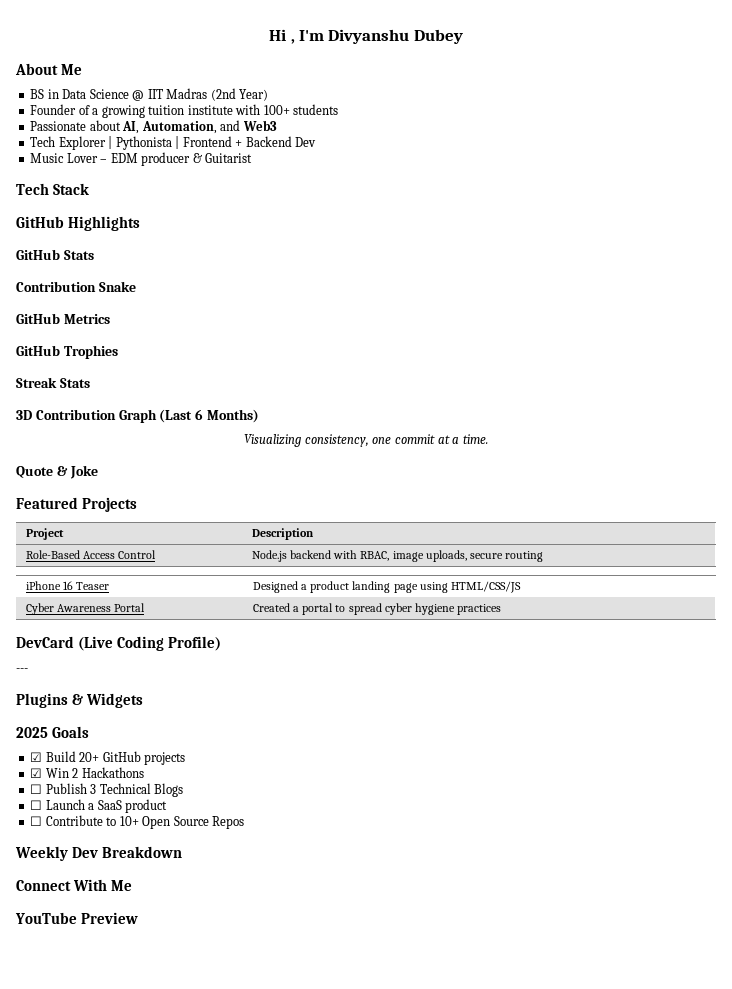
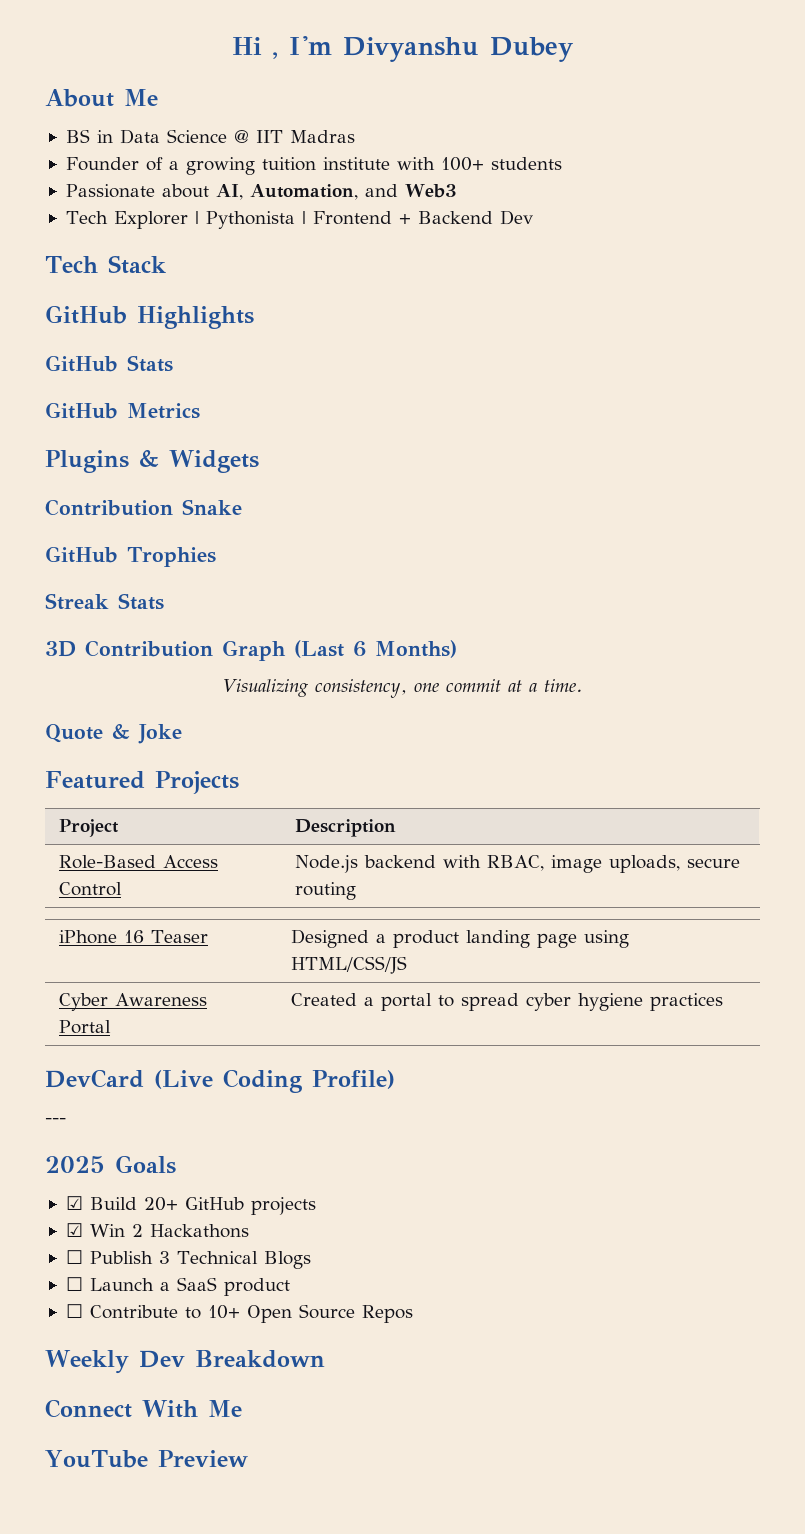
- BS in Data Science @ IIT Madras (2nd Year)
+ BS in Data Science @ IIT Madras
- Music Lover – EDM producer & Guitarist
+ GitHub Metrics
+ Plugins & Widgets
- GitHub Metrics
- Plugins & Widgets

